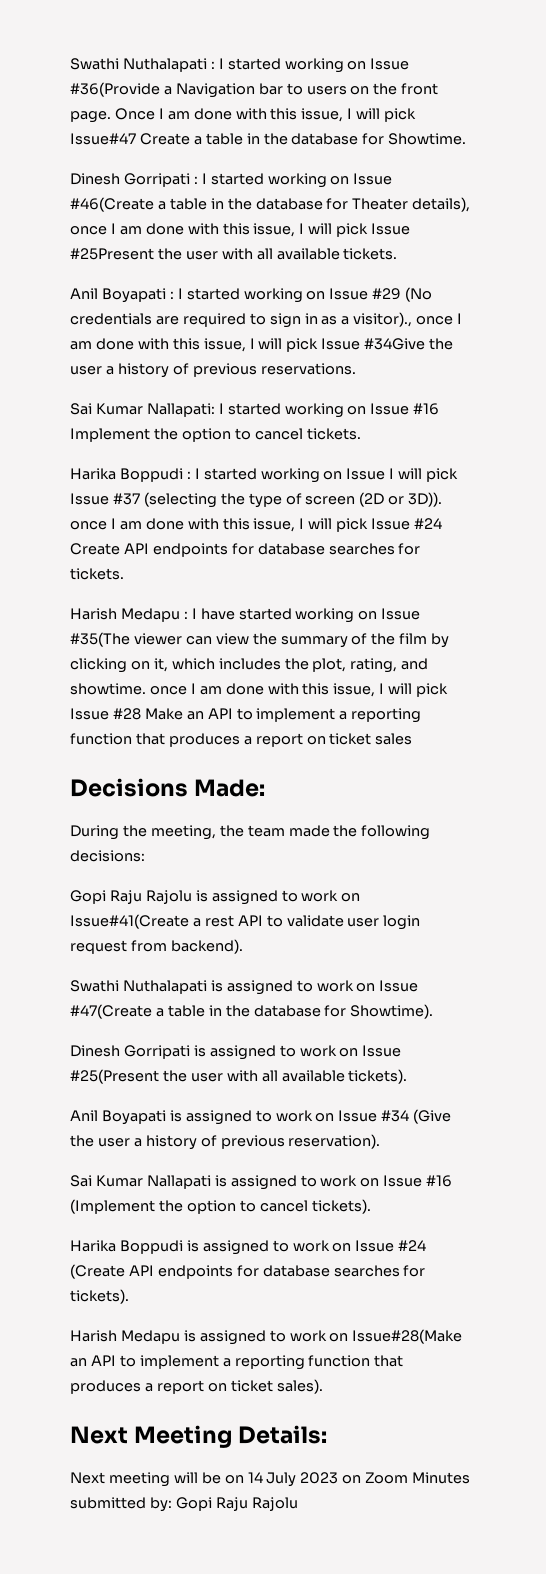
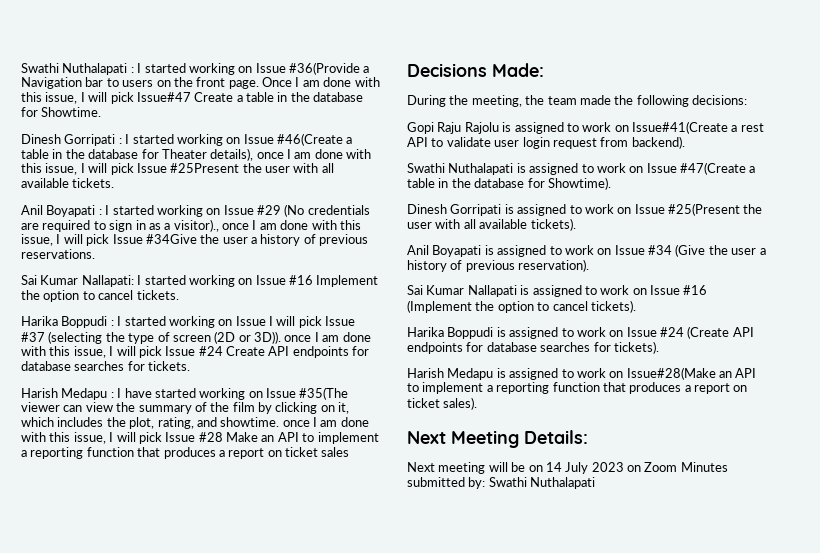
- Next meeting will be on 14 July 2023 on Zoom Minutes submitted by: Gopi Raju Rajolu
+ Next meeting will be on 14 July 2023 on Zoom Minutes submitted by: Swathi Nuthalapati

